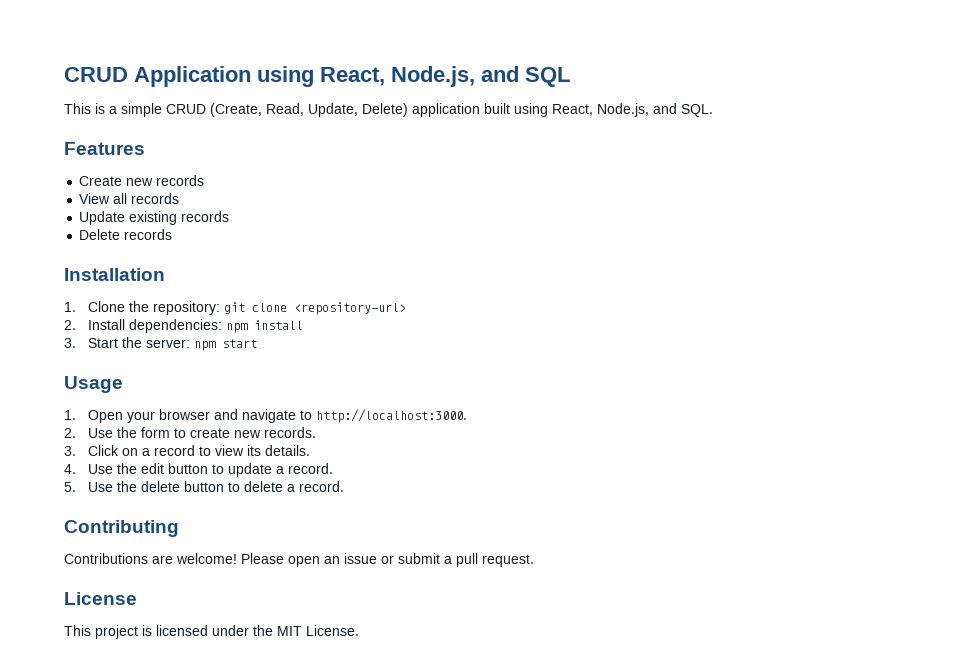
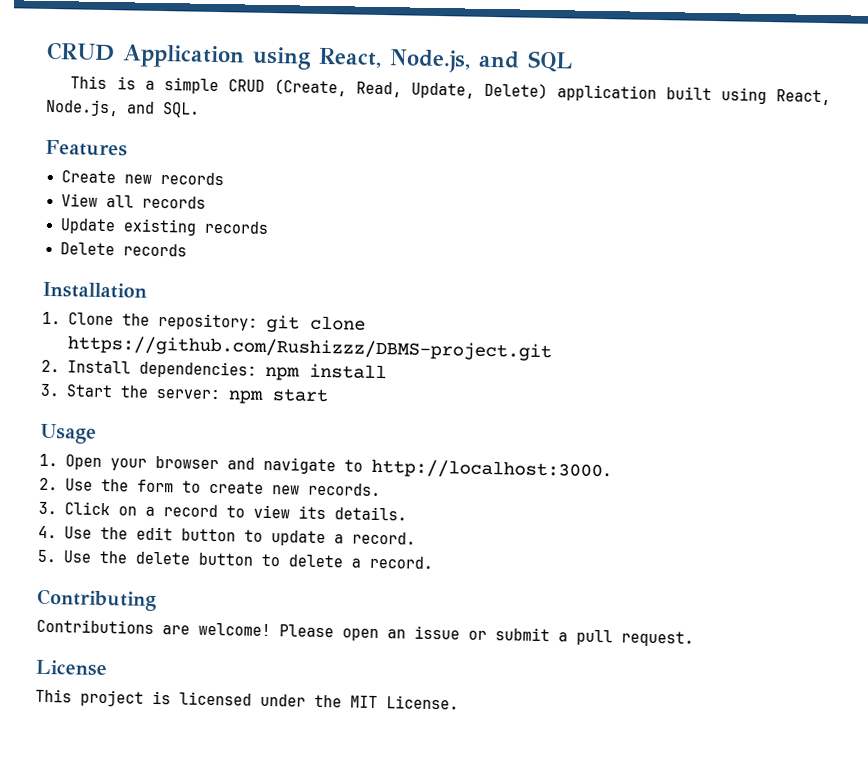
- 1. Clone the repository: git clone <repository-url>
+ 1. Clone the repository: git clone https://github.com/Rushizzz/DBMS-project.git

